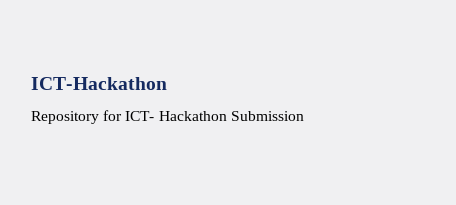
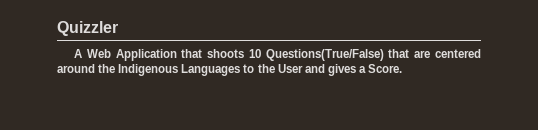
- ICT-Hackathon
- Repository for ICT- Hackathon Submission
+ Quizzler
+ A Web Application that shoots 10 Questions(True/False) that are centered around the Indigenous Languages to the User and gives a Score.

